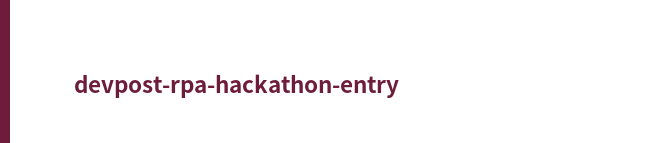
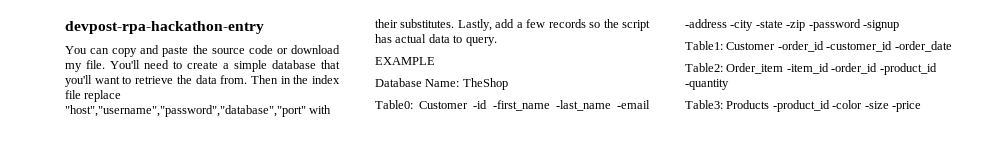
+ You can copy and paste the source code or download my file. You'll need to create a simple database that you'll want to retrieve the data from. Then in the index file replace "host","username","password","database","port" with their substitutes. Lastly, add a few records so the script has actual data to query.
+ EXAMPLE
+ Database Name: TheShop
+ Table0: Customer -id -first_name -last_name -email -address -city -state -zip -password -signup
+ Table1: Customer -order_id -customer_id -order_date
+ Table2: Order_item -item_id -order_id -product_id -quantity
+ Table3: Products -product_id -color -size -price

